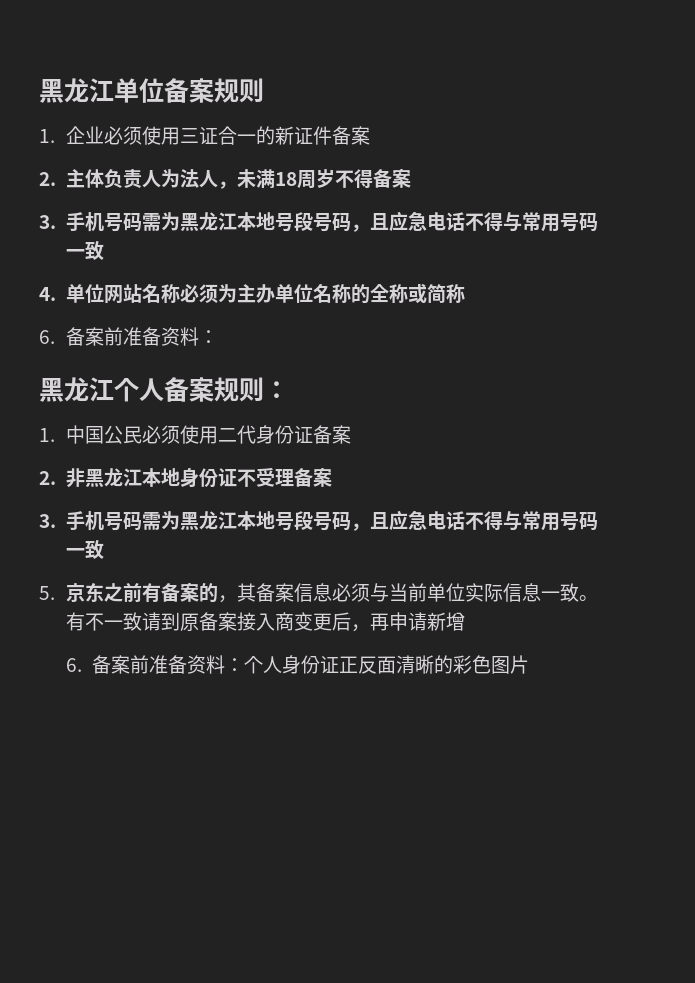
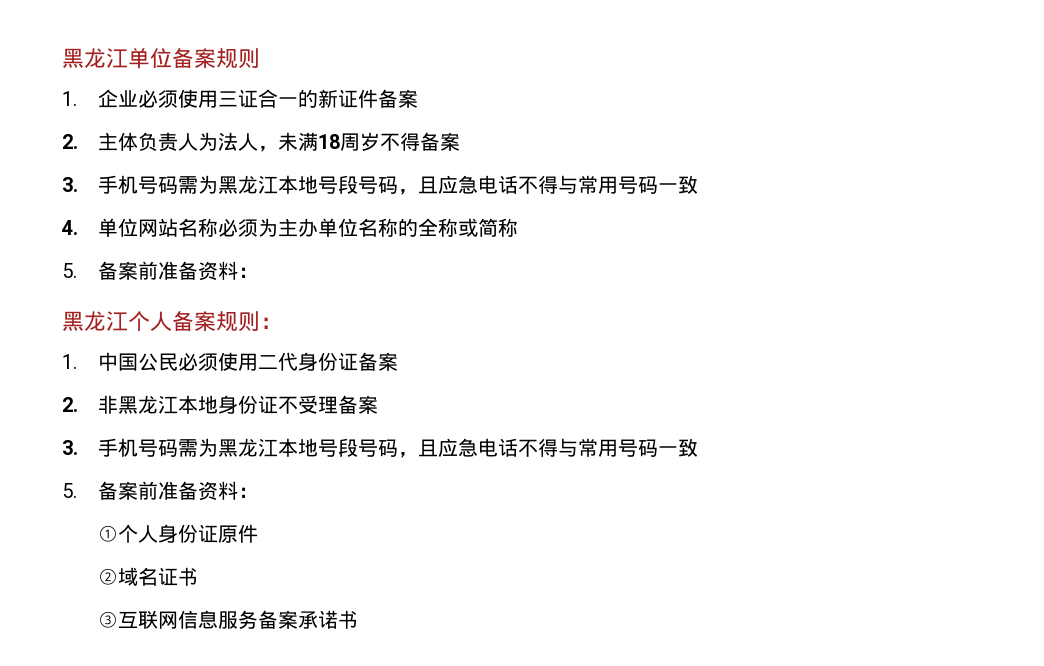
  4.单位网站名称必须为主办单位名称的全称或简称
- 6.备案前准备资料：
+ 5.备案前准备资料：
  2.非黑龙江本地身份证不受理备案
  3.手机号码需为黑龙江本地号段号码，且应急电话不得与常用号码一致
- 5.京东之前有备案的，其备案信息必须与当前单位实际信息一致。有不一致请到原备案接入商变更后，再申请新增
- 6.备案前准备资料：个人身份证正反面清晰的彩色图片
+ 5.备案前准备资料：
+ ①个人身份证原件
+ ②域名证书
+ ③互联网信息服务备案承诺书

